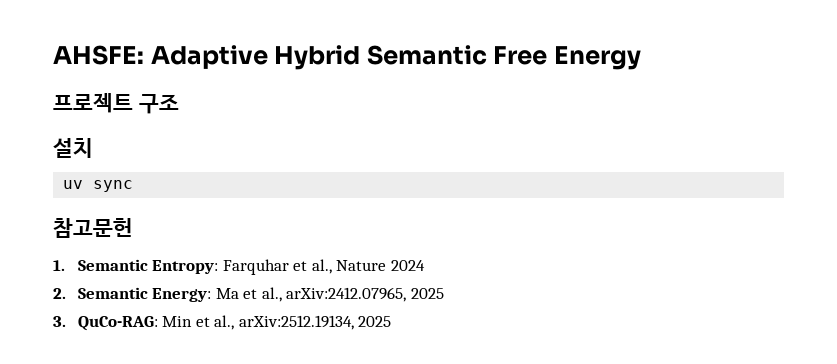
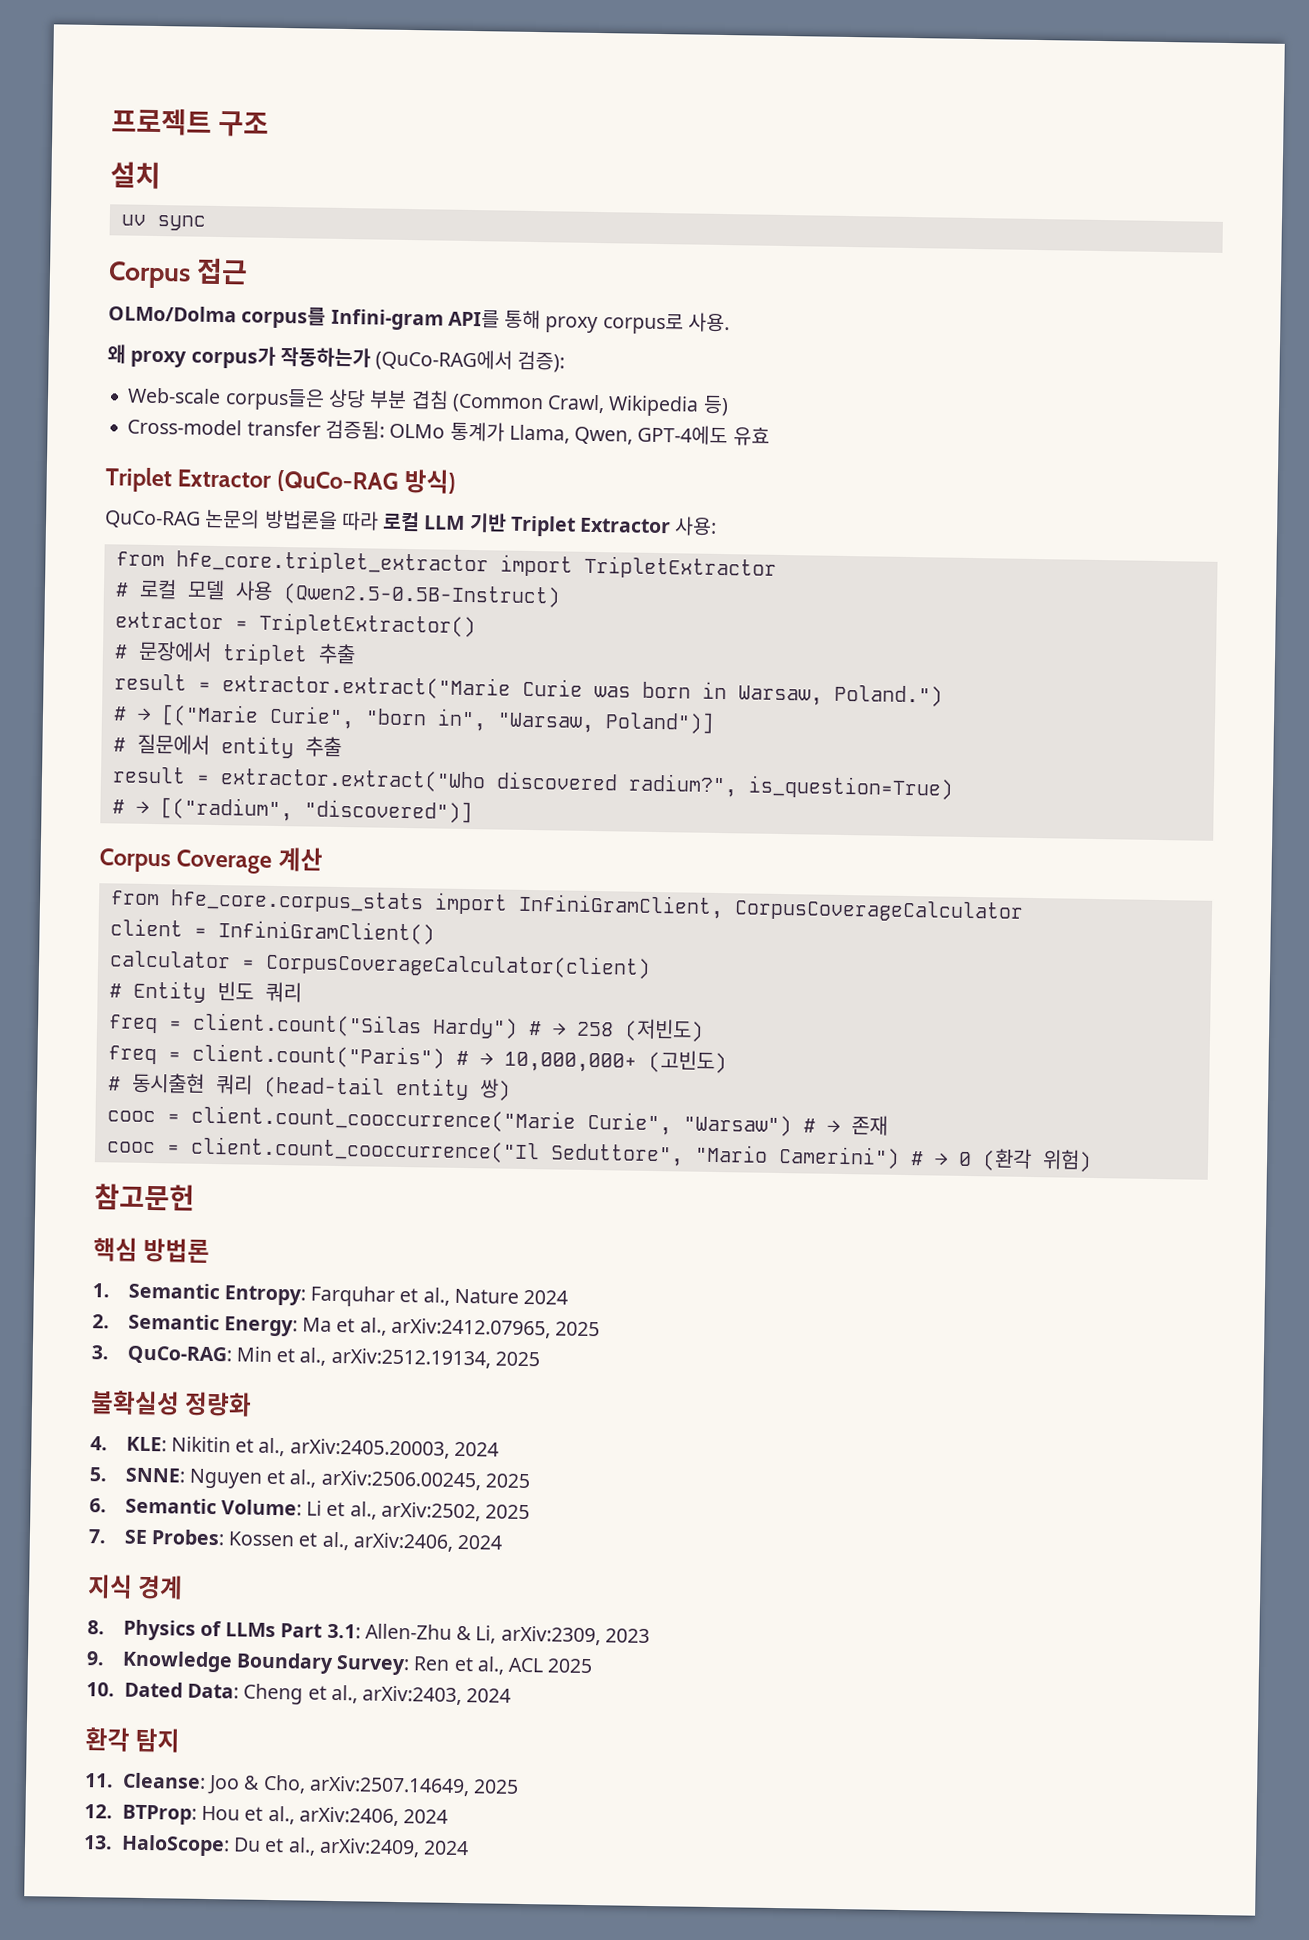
- AHSFE: Adaptive Hybrid Semantic Free Energy
+ Corpus 접근
+ OLMo/Dolma corpus를 Infini-gram API를 통해 proxy corpus로 사용.
+ 왜 proxy corpus가 작동하는가 (QuCo-RAG에서 검증):
+ Web-scale corpus들은 상당 부분 겹침 (Common Crawl, Wikipedia 등)
+ Cross-model transfer 검증됨: OLMo 통계가 Llama, Qwen, GPT-4에도 유효
+ Triplet Extractor (QuCo-RAG 방식)
+ QuCo-RAG 논문의 방법론을 따라 로컬 LLM 기반 Triplet Extractor 사용:
+ from hfe_core.triplet_extractor import TripletExtractor
+ # 로컬 모델 사용 (Qwen2.5-0.5B-Instruct)
+ extractor = TripletExtractor()
+ # 문장에서 triplet 추출
+ result = extractor.extract("Marie Curie was born in Warsaw, Poland.")
+ # → [("Marie Curie", "born in", "Warsaw, Poland")]
+ # 질문에서 entity 추출
+ result = extractor.extract("Who discovered radium?", is_question=True)
+ # → [("radium", "discovered")]
+ Corpus Coverage 계산
+ from hfe_core.corpus_stats import InfiniGramClient, CorpusCoverageCalculator
+ client = InfiniGramClient()
+ calculator = CorpusCoverageCalculator(client)
+ # Entity 빈도 쿼리
+ freq = client.count("Silas Hardy") # → 258 (저빈도)
+ freq = client.count("Paris") # → 10,000,000+ (고빈도)
+ # 동시출현 쿼리 (head-tail entity 쌍)
+ cooc = client.count_cooccurrence("Marie Curie", "Warsaw") # → 존재
+ cooc = client.count_cooccurrence("Il Seduttore", "Mario Camerini") # → 0 (환각 위험)
+ 핵심 방법론
+ 불확실성 정량화
+ 4. KLE: Nikitin et al., arXiv:2405.20003, 2024
+ 5. SNNE: Nguyen et al., arXiv:2506.00245, 2025
+ 6. Semantic Volume: Li et al., arXiv:2502, 2025
+ 7. SE Probes: Kossen et al., arXiv:2406, 2024
+ 지식 경계
+ 8. Physics of LLMs Part 3.1: Allen-Zhu & Li, arXiv:2309, 2023
+ 9. Knowledge Boundary Survey: Ren et al., ACL 2025
+ 10. Dated Data: Cheng et al., arXiv:2403, 2024
+ 환각 탐지
+ 11. Cleanse: Joo & Cho, arXiv:2507.14649, 2025
+ 12. BTProp: Hou et al., arXiv:2406, 2024
+ 13. HaloScope: Du et al., arXiv:2409, 2024

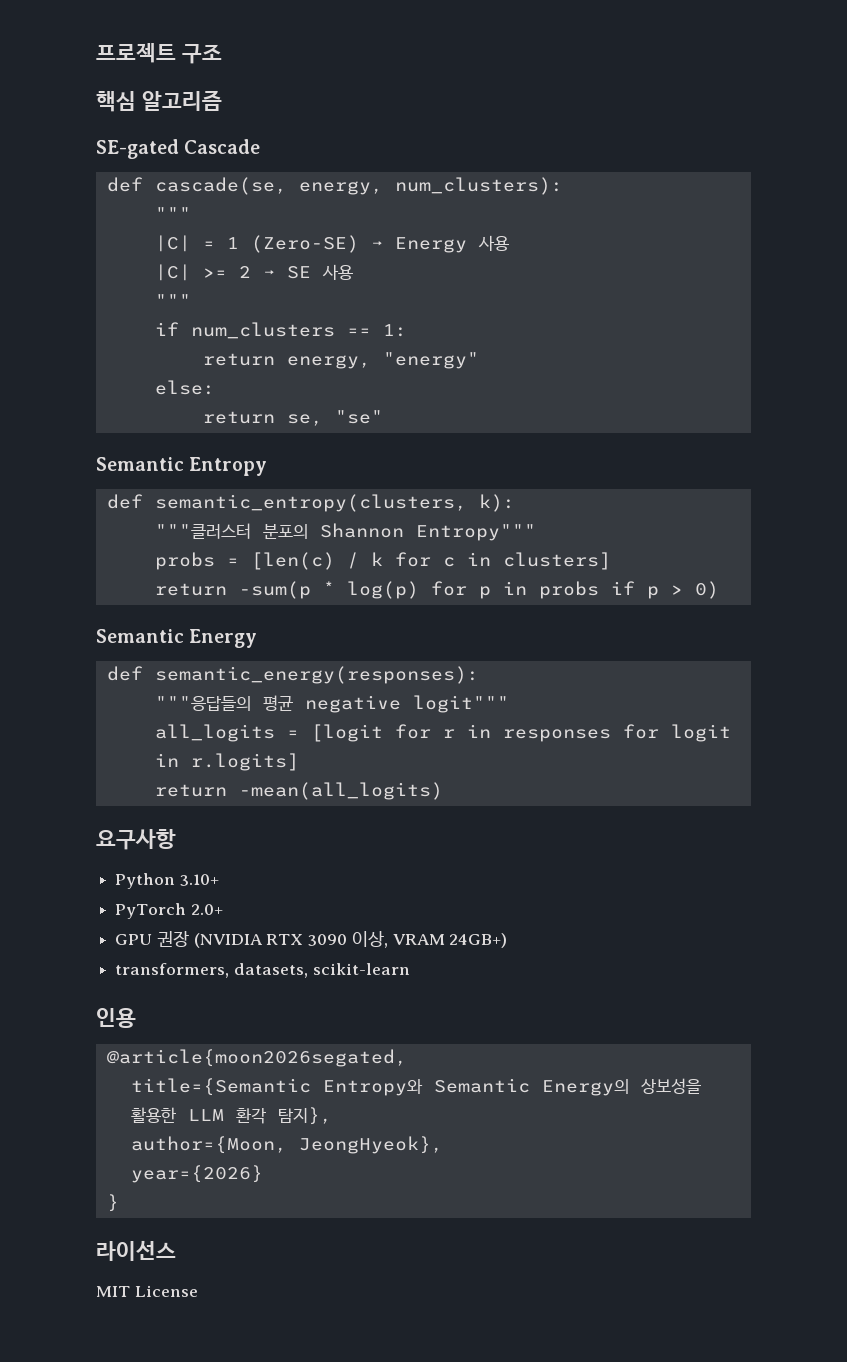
- 설치
- uv sync
- Corpus 접근
- OLMo/Dolma corpus를 Infini-gram API를 통해 proxy corpus로 사용.
- 왜 proxy corpus가 작동하는가 (QuCo-RAG에서 검증):
- Web-scale corpus들은 상당 부분 겹침 (Common Crawl, Wikipedia 등)
- Cross-model transfer 검증됨: OLMo 통계가 Llama, Qwen, GPT-4에도 유효
- Triplet Extractor (QuCo-RAG 방식)
- QuCo-RAG 논문의 방법론을 따라 로컬 LLM 기반 Triplet Extractor 사용:
- from hfe_core.triplet_extractor import TripletExtractor
- # 로컬 모델 사용 (Qwen2.5-0.5B-Instruct)
- extractor = TripletExtractor()
- # 문장에서 triplet 추출
- result = extractor.extract("Marie Curie was born in Warsaw, Poland.")
- # → [("Marie Curie", "born in", "Warsaw, Poland")]
- # 질문에서 entity 추출
- result = extractor.extract("Who discovered radium?", is_question=True)
- # → [("radium", "discovered")]
- Corpus Coverage 계산
- from hfe_core.corpus_stats import InfiniGramClient, CorpusCoverageCalculator
- client = InfiniGramClient()
- calculator = CorpusCoverageCalculator(client)
- # Entity 빈도 쿼리
- freq = client.count("Silas Hardy") # → 258 (저빈도)
- freq = client.count("Paris") # → 10,000,000+ (고빈도)
- # 동시출현 쿼리 (head-tail entity 쌍)
- cooc = client.count_cooccurrence("Marie Curie", "Warsaw") # → 존재
- cooc = client.count_cooccurrence("Il Seduttore", "Mario Camerini") # → 0 (환각 위험)
- 참고문헌
- 핵심 방법론
- 1. Semantic Entropy: Farquhar et al., Nature 2024
- 2. Semantic Energy: Ma et al., arXiv:2412.07965, 2025
- 3. QuCo-RAG: Min et al., arXiv:2512.19134, 2025
- 불확실성 정량화
- 4. KLE: Nikitin et al., arXiv:2405.20003, 2024
- 5. SNNE: Nguyen et al., arXiv:2506.00245, 2025
- 6. Semantic Volume: Li et al., arXiv:2502, 2025
- 7. SE Probes: Kossen et al., arXiv:2406, 2024
- 지식 경계
- 8. Physics of LLMs Part 3.1: Allen-Zhu & Li, arXiv:2309, 2023
- 9. Knowledge Boundary Survey: Ren et al., ACL 2025
- 10. Dated Data: Cheng et al., arXiv:2403, 2024
- 환각 탐지
- 11. Cleanse: Joo & Cho, arXiv:2507.14649, 2025
- 12. BTProp: Hou et al., arXiv:2406, 2024
- 13. HaloScope: Du et al., arXiv:2409, 2024
+ 핵심 알고리즘
+ SE-gated Cascade
+ def cascade(se, energy, num_clusters):
+ """
+ |C| = 1 (Zero-SE) → Energy 사용
+ |C| >= 2 → SE 사용
+ """
+ if num_clusters == 1:
+ return energy, "energy"
+ else:
+ return se, "se"
+ Semantic Entropy
+ def semantic_entropy(clusters, k):
+ """클러스터 분포의 Shannon Entropy"""
+ probs = [len(c) / k for c in clusters]
+ return -sum(p * log(p) for p in probs if p > 0)
+ Semantic Energy
+ def semantic_energy(responses):
+ """응답들의 평균 negative logit"""
+ all_logits = [logit for r in responses for logit in r.logits]
+ return -mean(all_logits)
+ 요구사항
+ Python 3.10+
+ PyTorch 2.0+
+ GPU 권장 (NVIDIA RTX 3090 이상, VRAM 24GB+)
+ transformers, datasets, scikit-learn
+ 인용
+ @article{moon2026segated,
+ title={Semantic Entropy와 Semantic Energy의 상보성을 활용한 LLM 환각 탐지},
+ author={Moon, JeongHyeok},
+ year={2026}
+ }
+ 라이선스
+ MIT License

